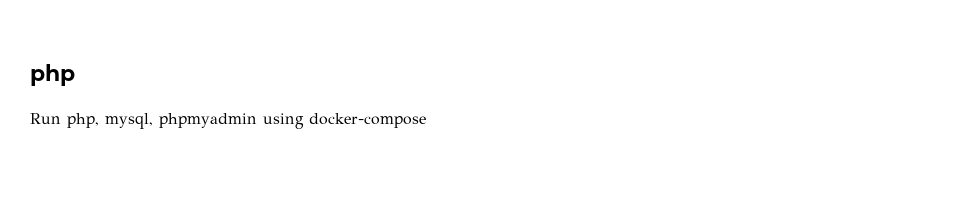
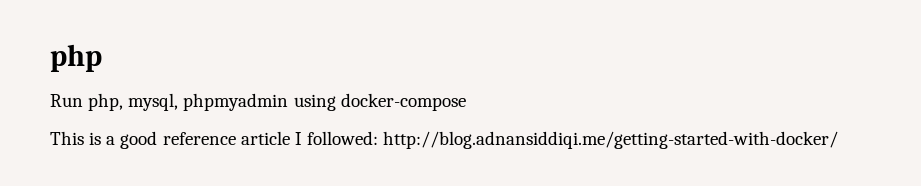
+ This is a good reference article I followed: http://blog.adnansiddiqi.me/getting-started-with-docker/

